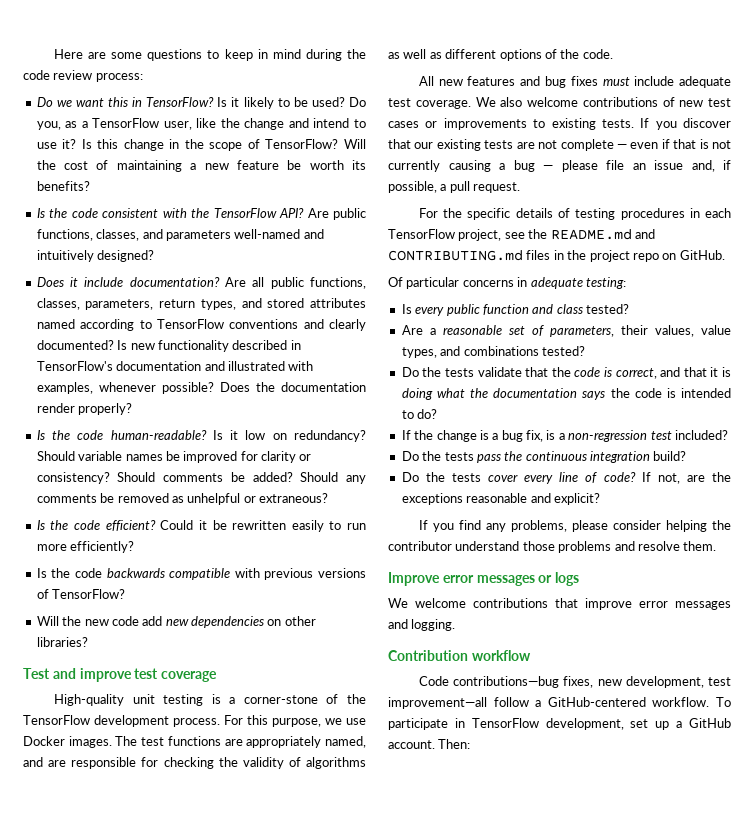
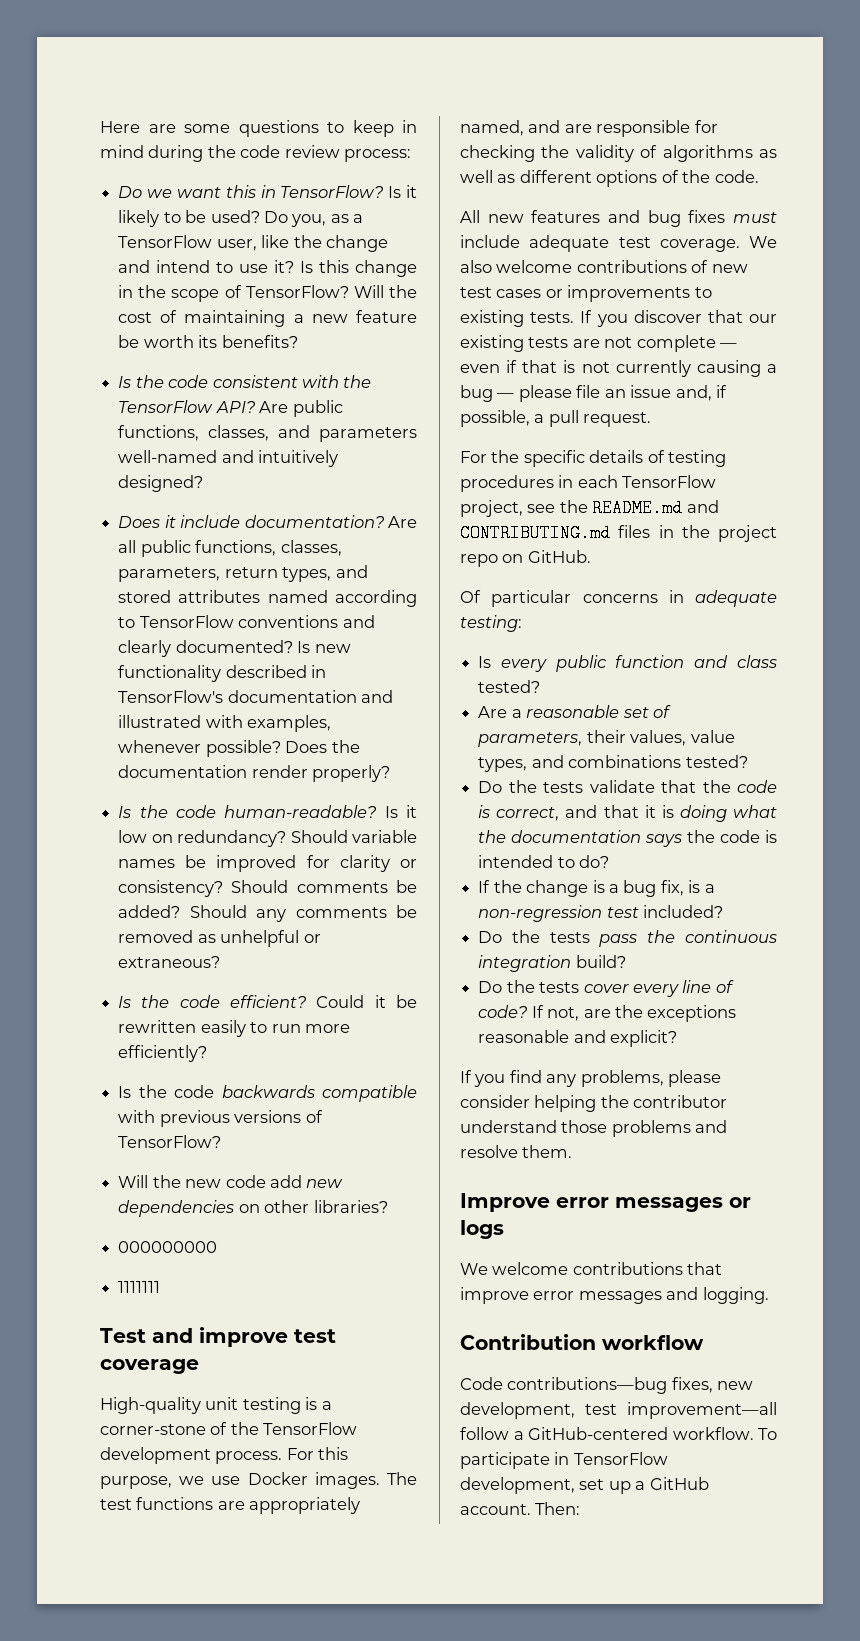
+ 000000000
+ 1111111

